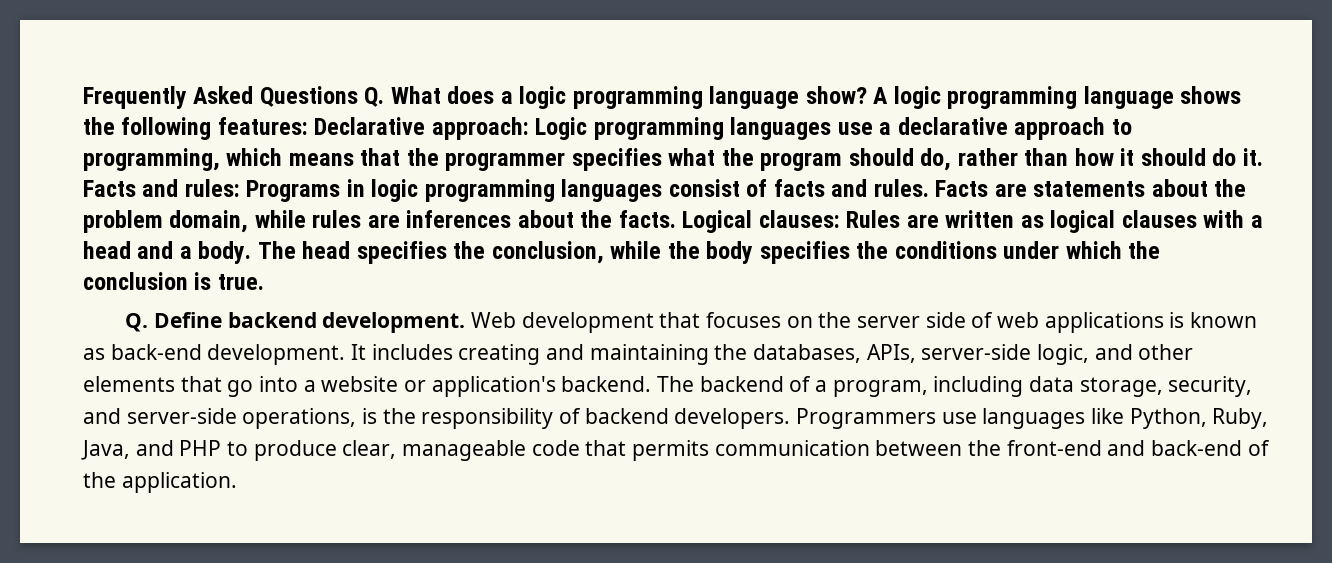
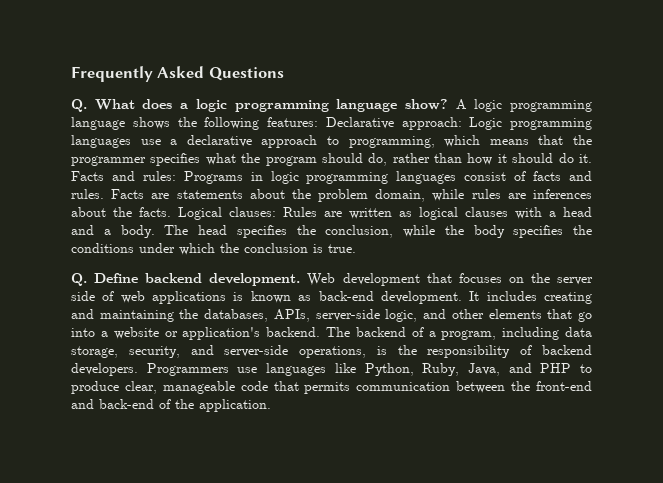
- Frequently Asked Questions Q. What does a logic programming language show?
+ Frequently Asked Questions
+ Q. What does a logic programming language show?

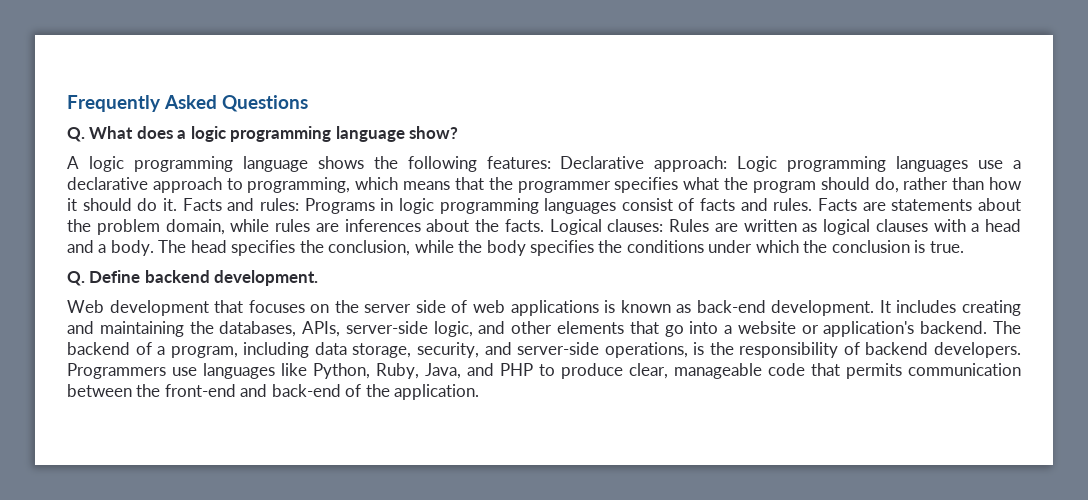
- Q. What does a logic programming language show? A logic programming language shows the following features: Declarative approach: Logic programming languages use a declarative approach to programming, which means that the programmer specifies what the program should do, rather than how it should do it.
+ Q. What does a logic programming language show?
+ A logic programming language shows the following features: Declarative approach: Logic programming languages use a declarative approach to programming, which means that the programmer specifies what the program should do, rather than how it should do it.
- Q. Define backend development. Web development that focuses on the server side of web applications is known as back-end development.
+ Q. Define backend development.
+ Web development that focuses on the server side of web applications is known as back-end development.

